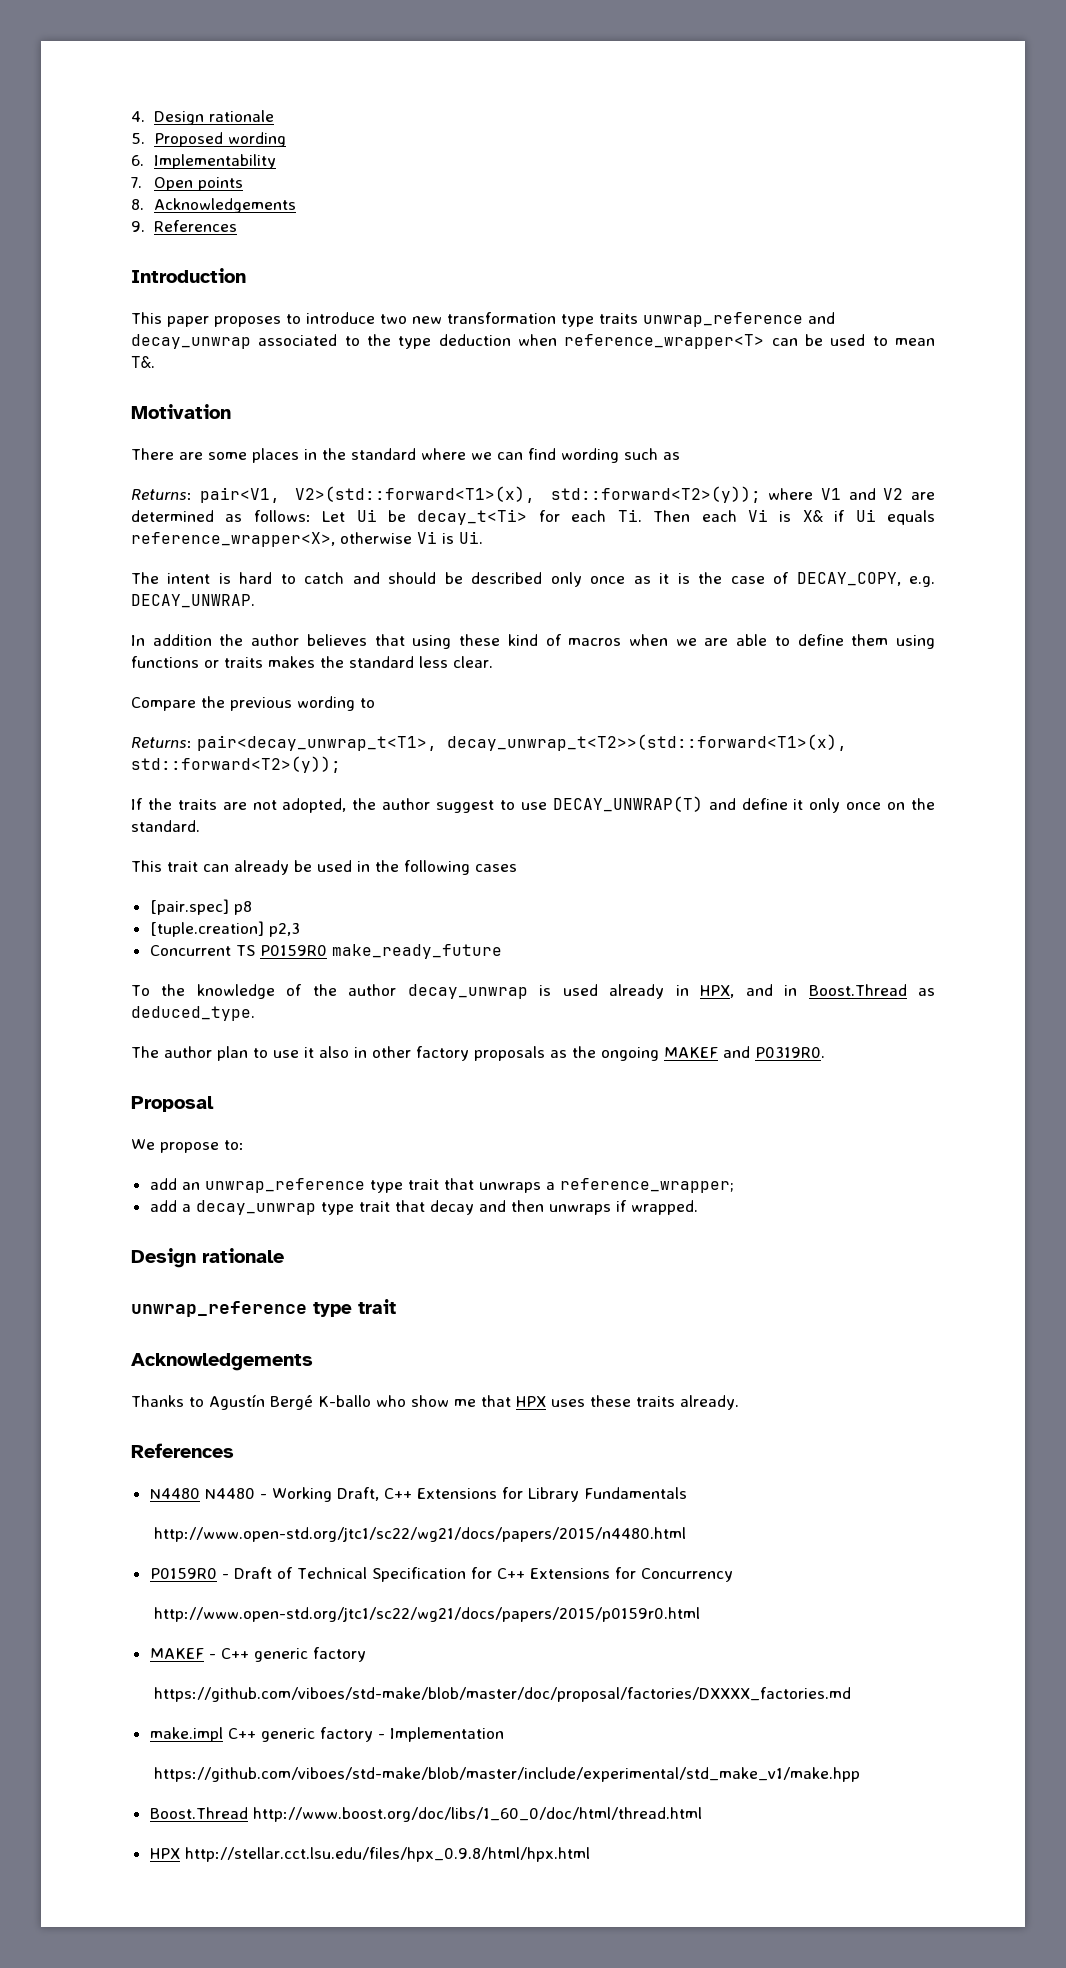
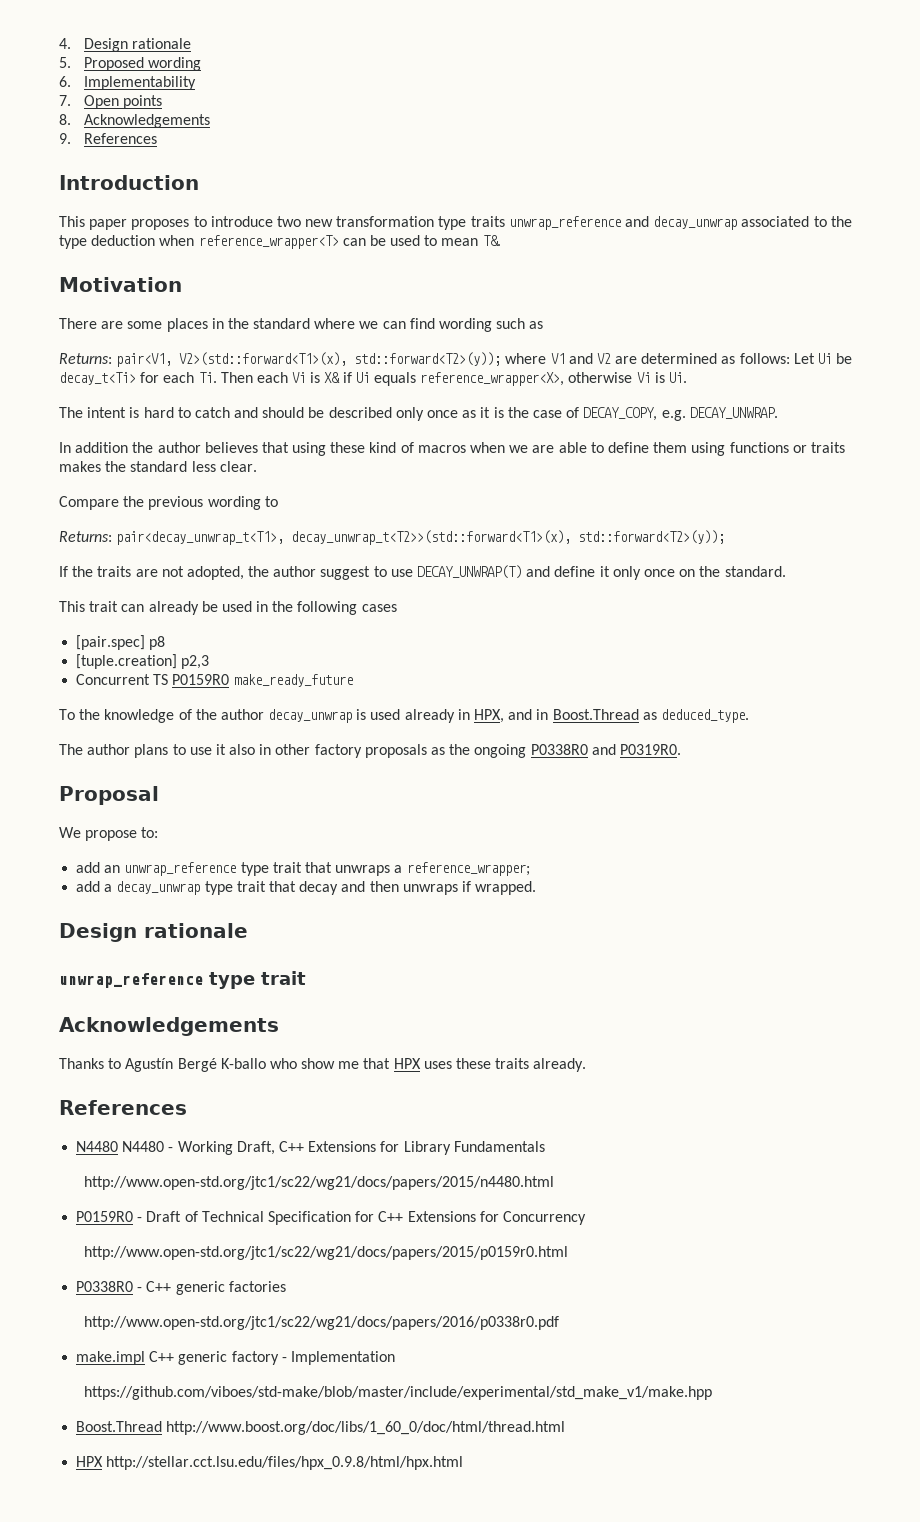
- The author plan to use it also in other factory proposals as the ongoing MAKEF and P0319R0.
+ The author plans to use it also in other factory proposals as the ongoing P0338R0 and P0319R0.
- MAKEF - C++ generic factory
- https://github.com/viboes/std-make/blob/master/doc/proposal/factories/DXXXX_factories.md
+ P0338R0 - C++ generic factories
+ http://www.open-std.org/jtc1/sc22/wg21/docs/papers/2016/p0338r0.pdf

